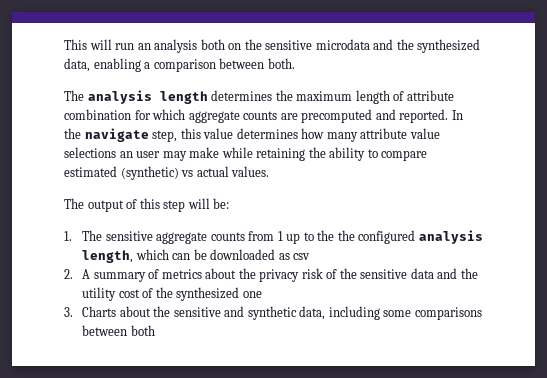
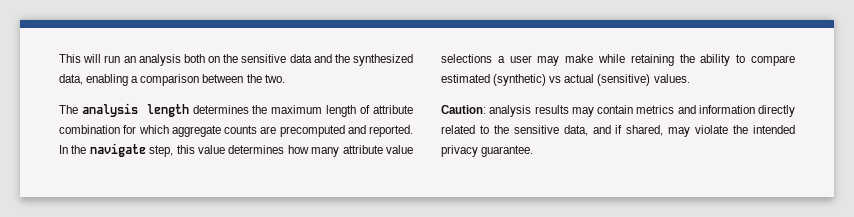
- This will run an analysis both on the sensitive microdata and the synthesized data, enabling a comparison between both.
+ This will run an analysis both on the sensitive data and the synthesized data, enabling a comparison between the two.
- In the navigate step, this value determines how many attribute value selections an user may make while retaining the ability to compare estimated (synthetic) vs actual values.
+ In the navigate step, this value determines how many attribute value selections a user may make while retaining the ability to compare estimated (synthetic) vs actual (sensitive) values.
- The output of this step will be:
- 1. The sensitive aggregate counts from 1 up to the the configured analysis length, which can be downloaded as csv
- 2. A summary of metrics about the privacy risk of the sensitive data and the utility cost of the synthesized one
- 3. Charts about the sensitive and synthetic data, including some comparisons between both
+ Caution: analysis results may contain metrics and information directly related to the sensitive data, and if shared, may violate the intended privacy guarantee.

